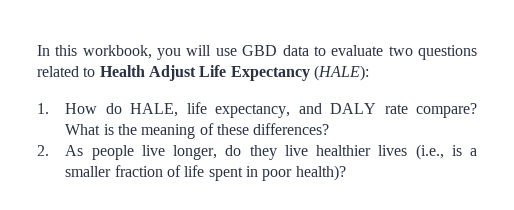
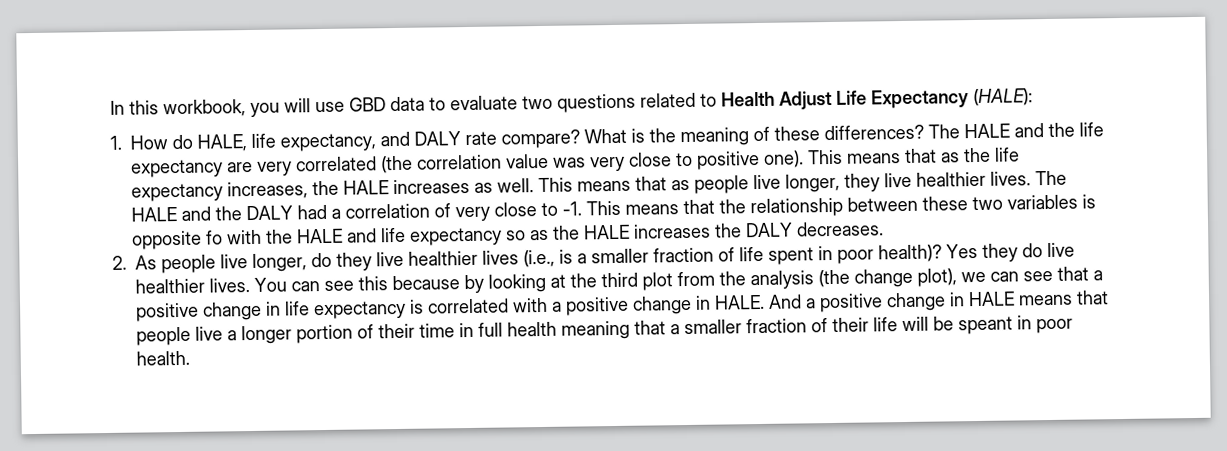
+ The HALE and the life expectancy are very correlated (the correlation value was very close to positive one). This means that as the life expectancy increases, the HALE increases as well. This means that as people live longer, they live healthier lives. The HALE and the DALY had a correlation of very close to -1. This means that the relationship between these two variables is opposite fo with the HALE and life expectancy so as the HALE increases the DALY decreases.
+ Yes they do live healthier lives. You can see this because by looking at the third plot from the analysis (the change plot), we can see that a positive change in life expectancy is correlated with a positive change in HALE. And a positive change in HALE means that people live a longer portion of their time in full health meaning that a smaller fraction of their life will be speant in poor health.

